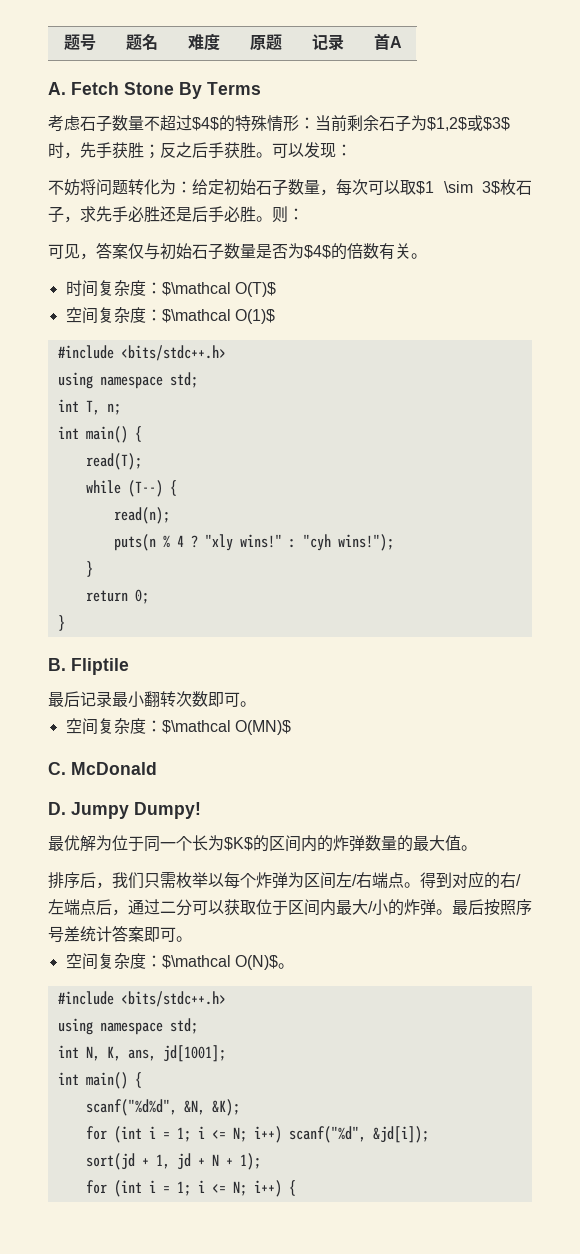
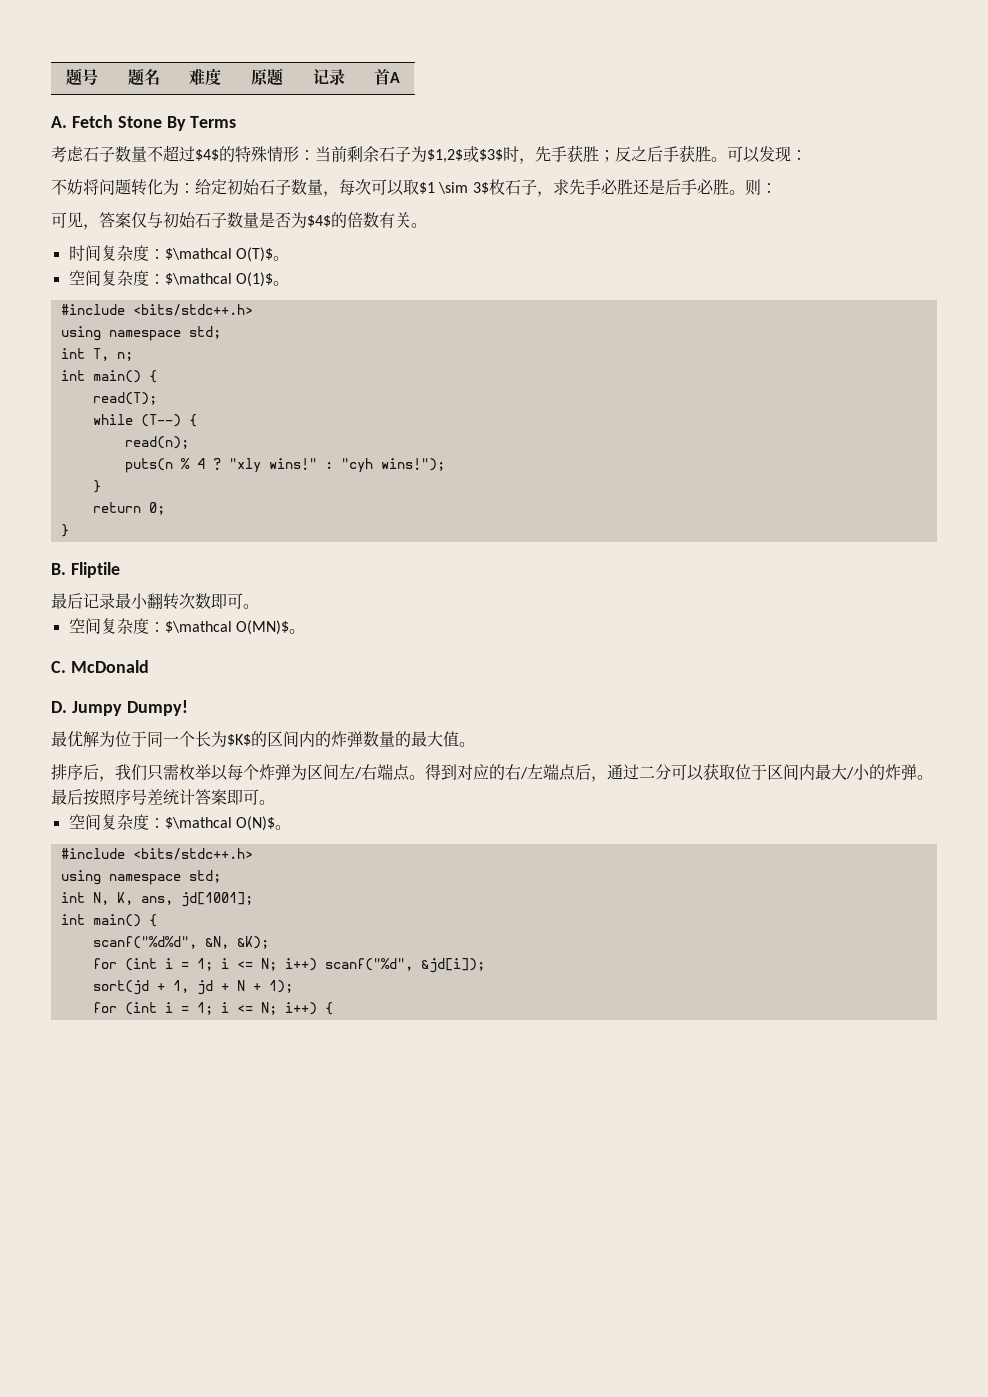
- 时间复杂度：$\mathcal O(T)$
+ 时间复杂度：$\mathcal O(T)$。
- 空间复杂度：$\mathcal O(1)$
+ 空间复杂度：$\mathcal O(1)$。
- 空间复杂度：$\mathcal O(MN)$
+ 空间复杂度：$\mathcal O(MN)$。

